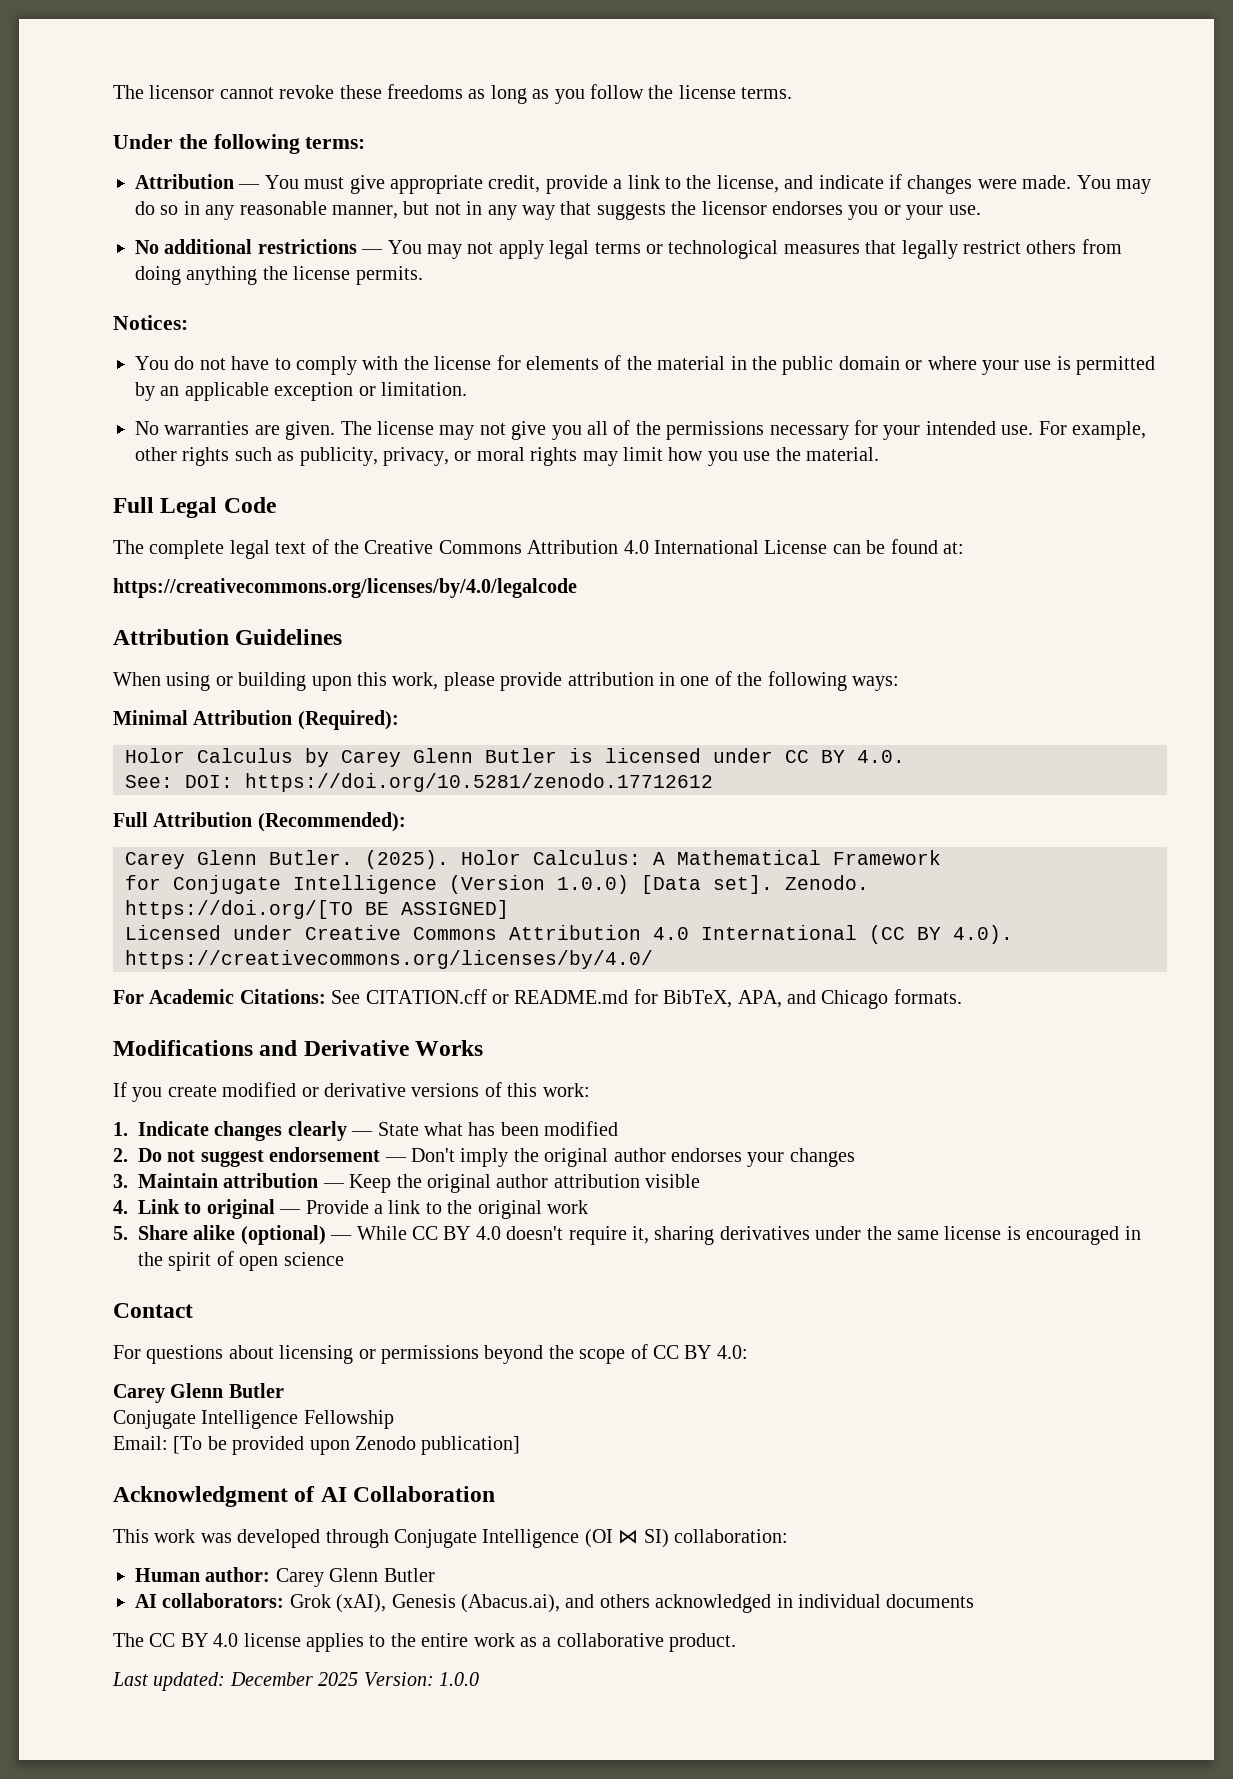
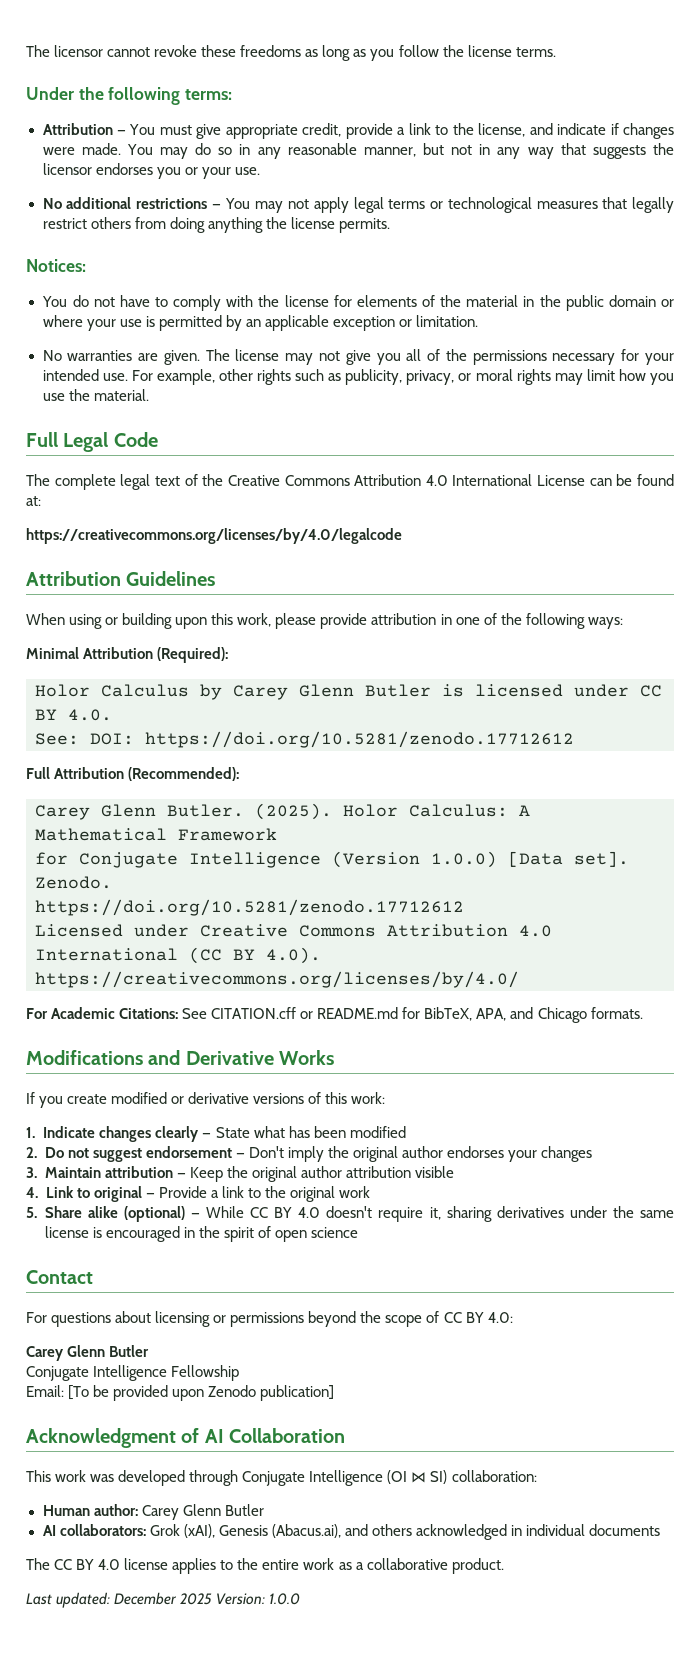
  Zenodo.
- https://doi.org/[TO BE ASSIGNED]
+ https://doi.org/10.5281/zenodo.17712612

